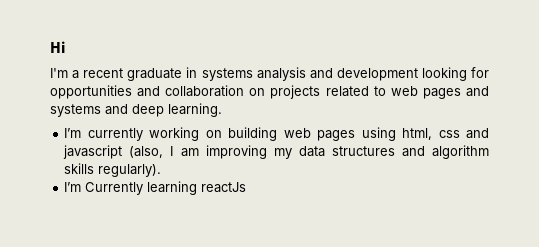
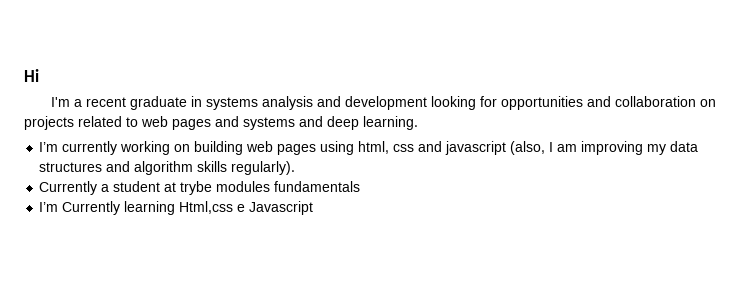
+ Currently a student at trybe modules fundamentals
- I’m Currently learning reactJs
+ I’m Currently learning Html,css e Javascript

